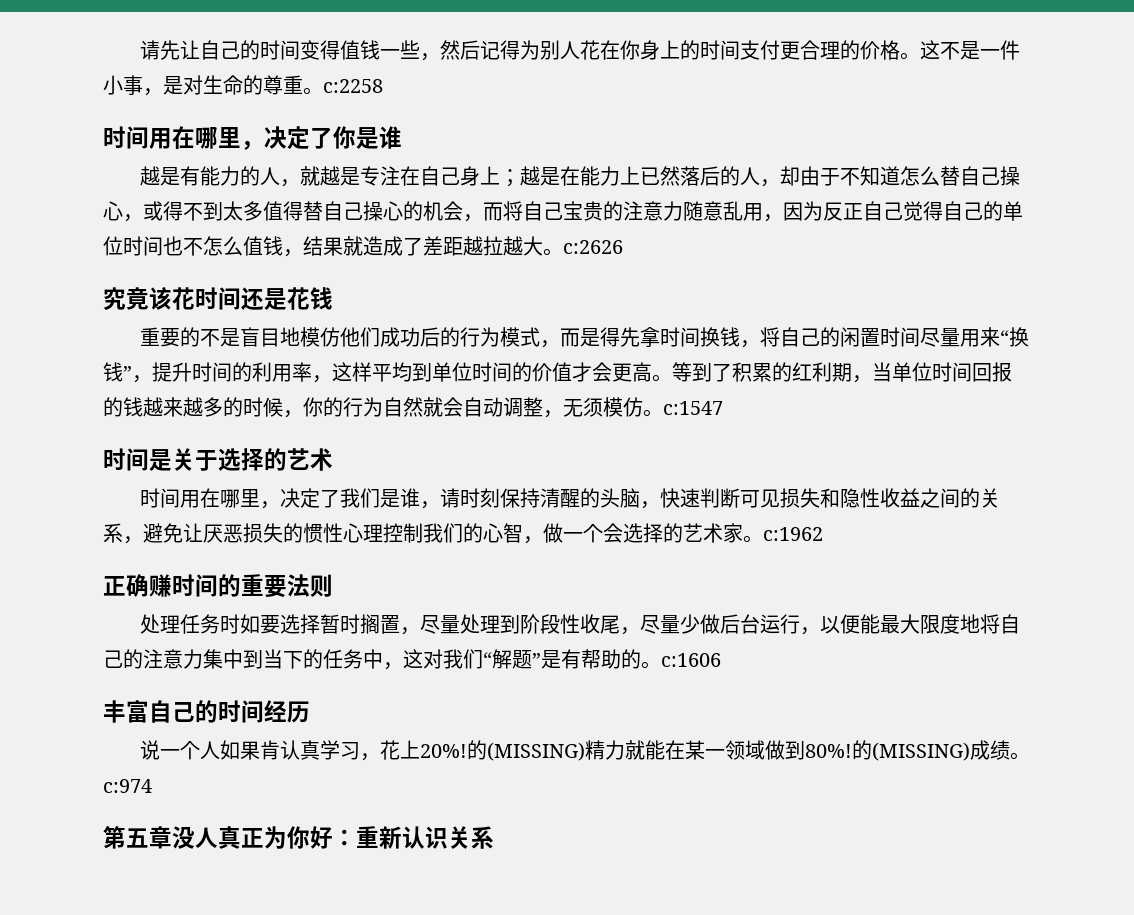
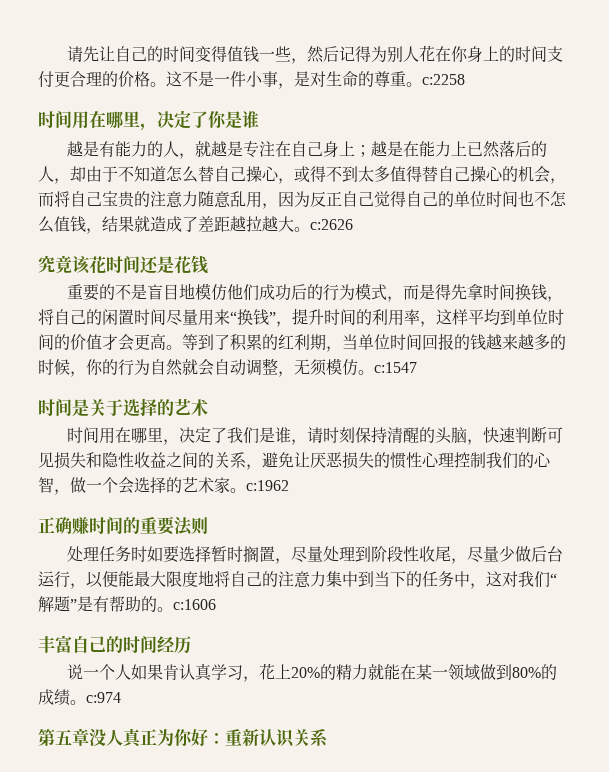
- 说一个人如果肯认真学习，花上20%!的(MISSING)精力就能在某一领域做到80%!的(MISSING)成绩。c:974
+ 说一个人如果肯认真学习，花上20%的精力就能在某一领域做到80%的成绩。c:974

